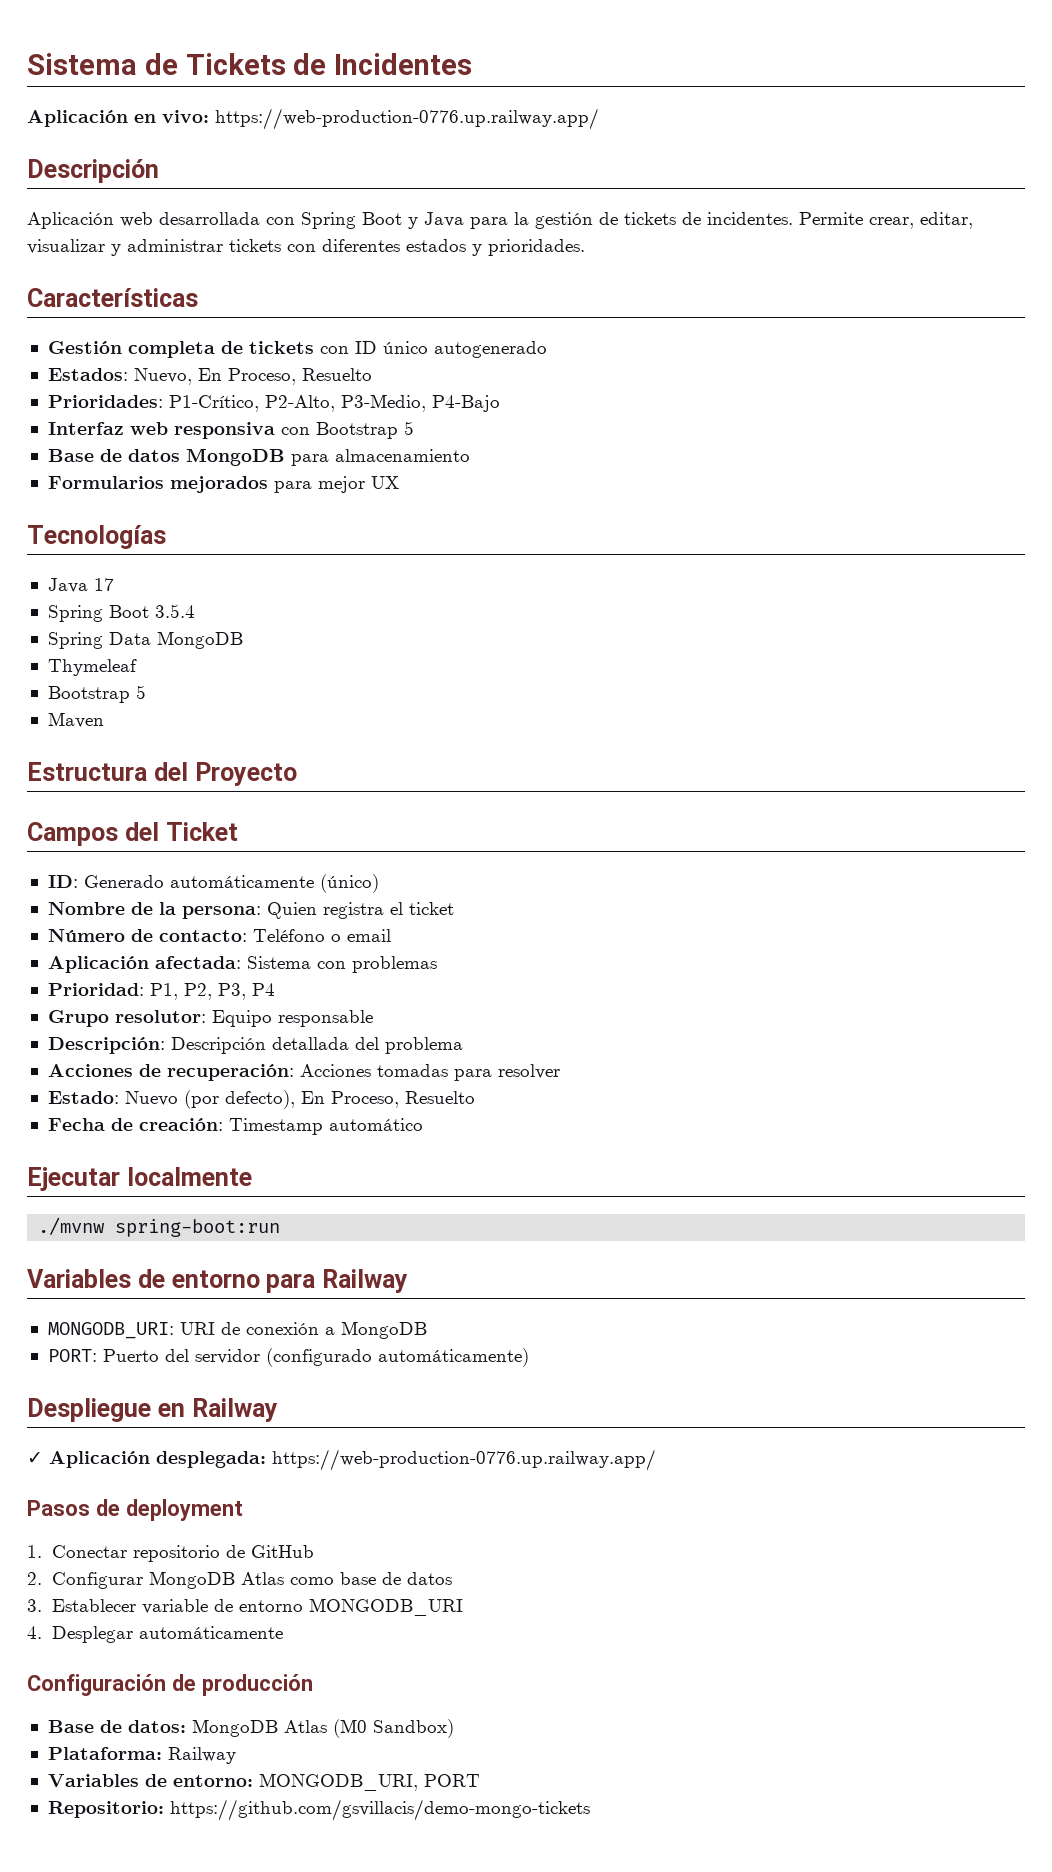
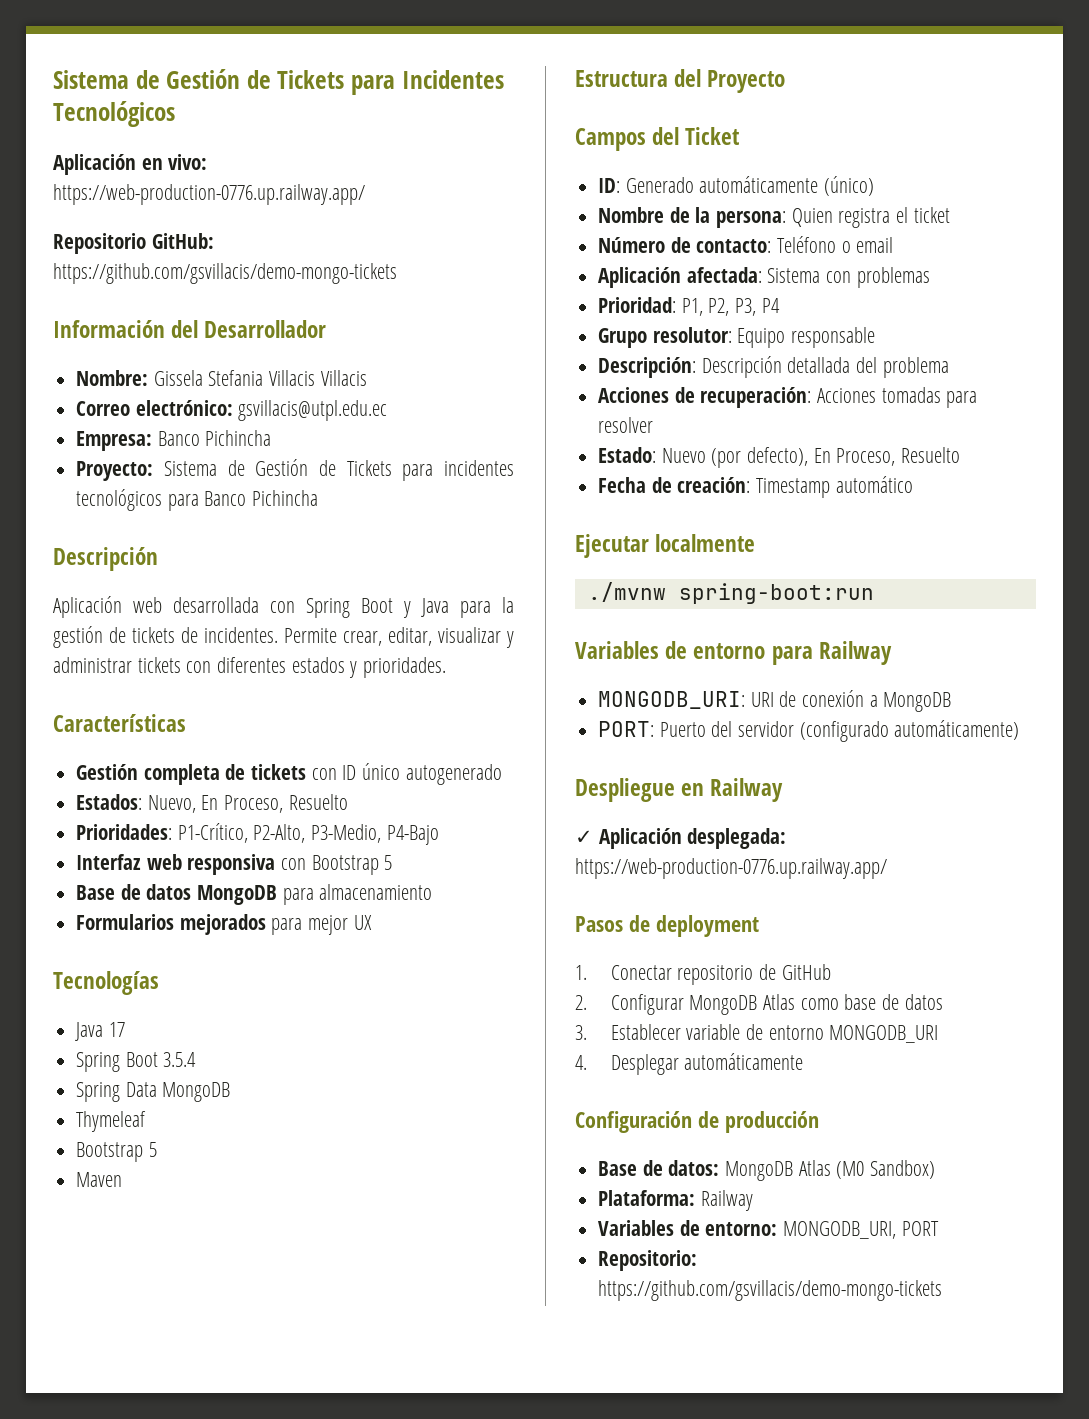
- Sistema de Tickets de Incidentes
+ Sistema de Gestión de Tickets para Incidentes Tecnológicos
+ Repositorio GitHub: https://github.com/gsvillacis/demo-mongo-tickets
+ Información del Desarrollador
+ Nombre: Gissela Stefania Villacis Villacis
+ Correo electrónico: gsvillacis@utpl.edu.ec
+ Empresa: Banco Pichincha
+ Proyecto: Sistema de Gestión de Tickets para incidentes tecnológicos para Banco Pichincha

